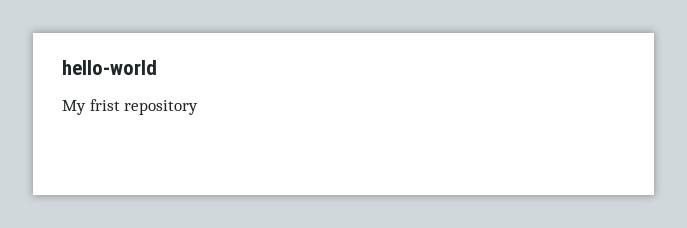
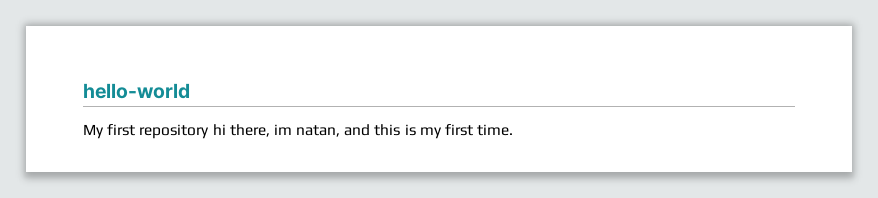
- My frist repository
+ My first repository hi there, im natan, and this is my first time.

